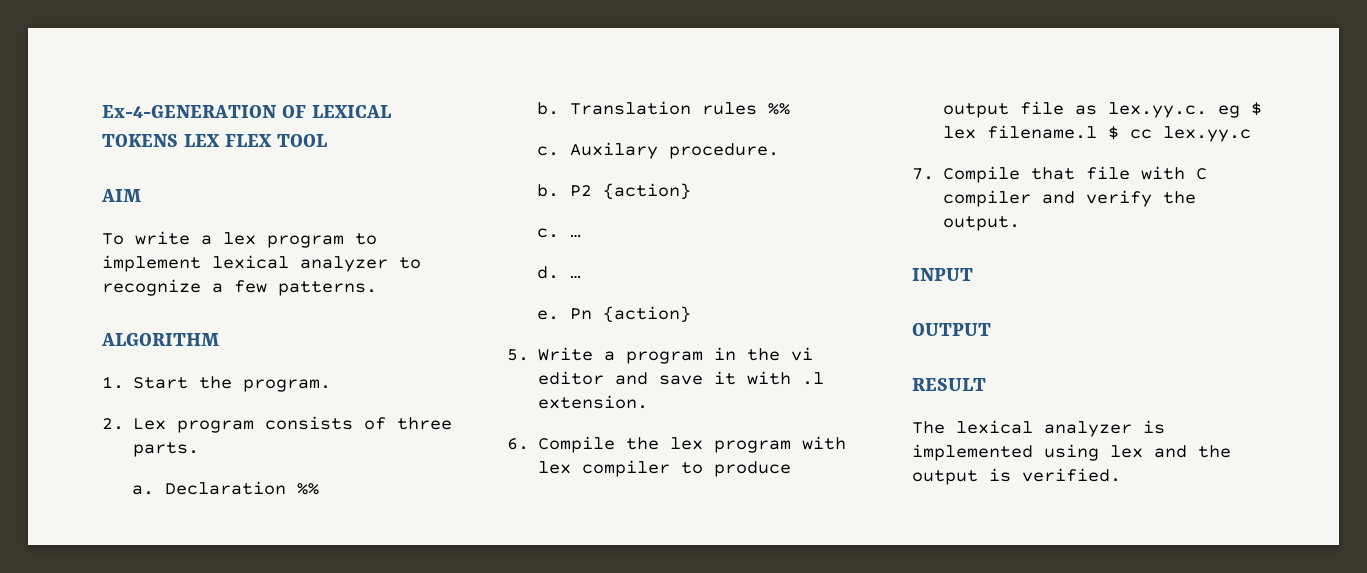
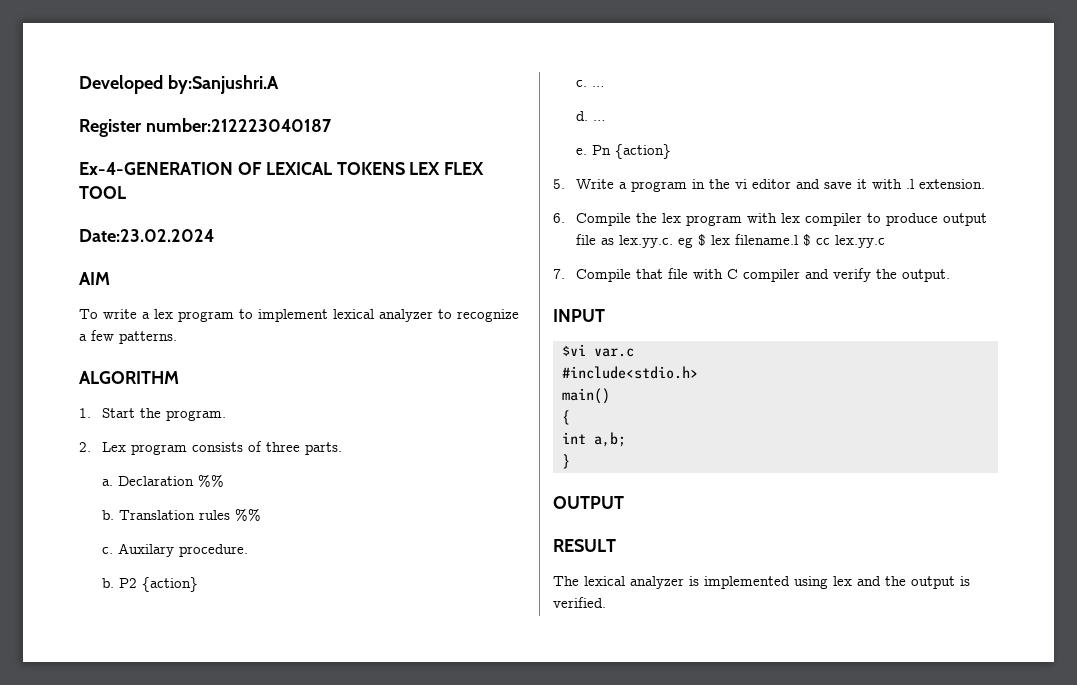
+ Developed by:Sanjushri.A
+ Register number:212223040187
+ Date:23.02.2024
+ $vi var.c
+ #include<stdio.h>
+ main()
+ {
+ int a,b;
+ }

